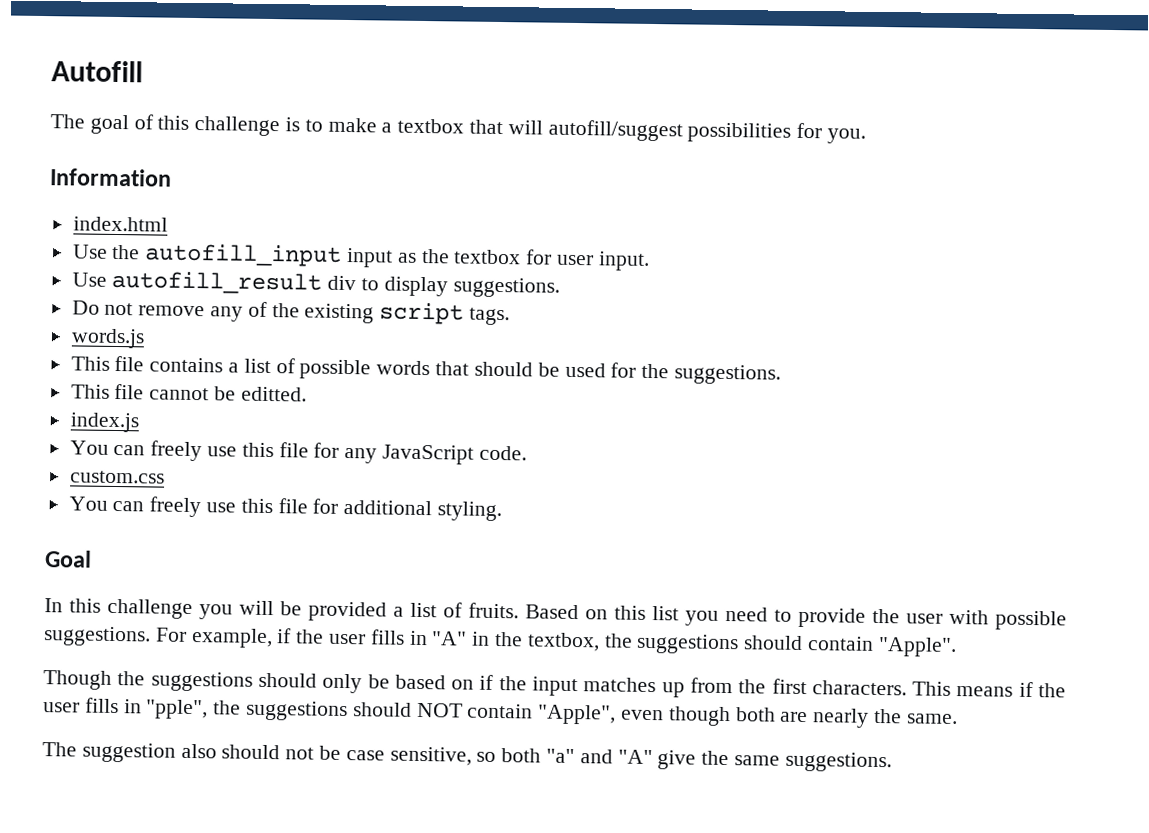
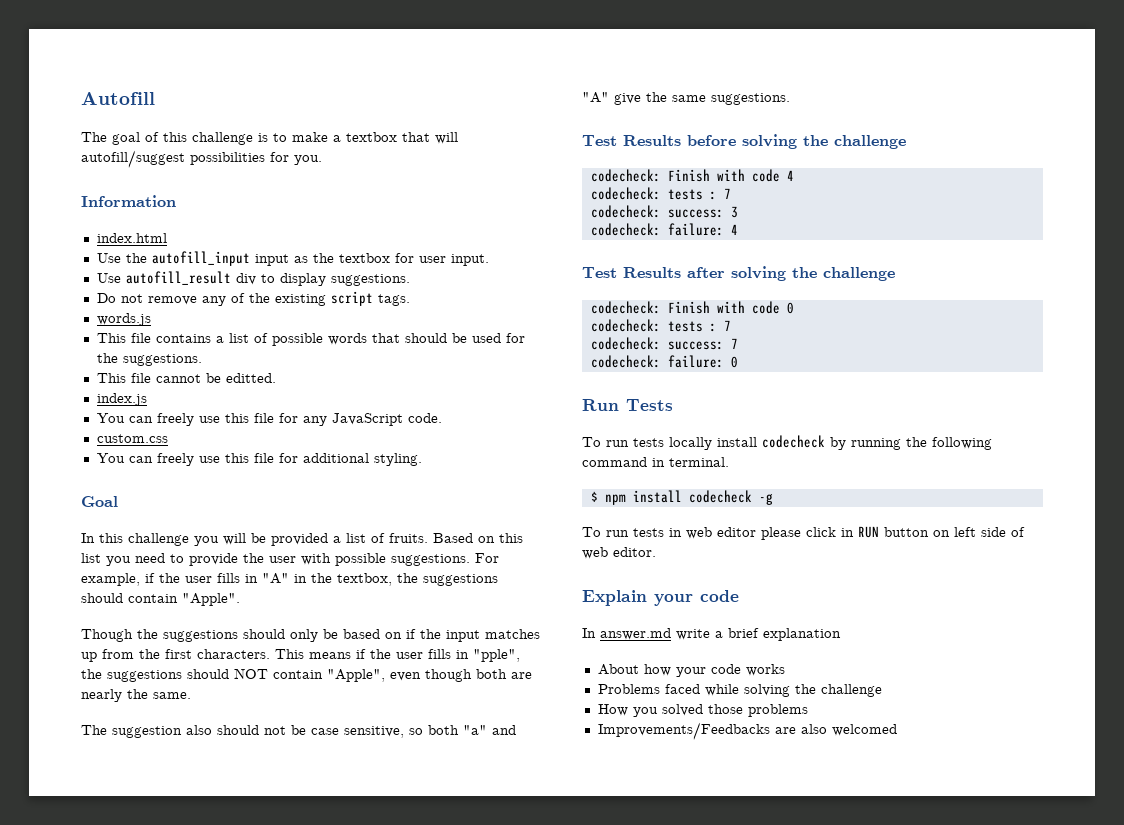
+ Test Results before solving the challenge
+ codecheck: Finish with code 4
+ codecheck: tests : 7
+ codecheck: success: 3
+ codecheck: failure: 4
+ Test Results after solving the challenge
+ codecheck: Finish with code 0
+ codecheck: tests : 7
+ codecheck: success: 7
+ codecheck: failure: 0
+ Run Tests
+ To run tests locally install codecheck by running the following command in terminal.
+ $ npm install codecheck -g
+ To run tests in web editor please click in RUN button on left side of web editor.
+ Explain your code
+ In answer.md write a brief explanation
+ About how your code works
+ Problems faced while solving the challenge
+ How you solved those problems
+ Improvements/Feedbacks are also welcomed

